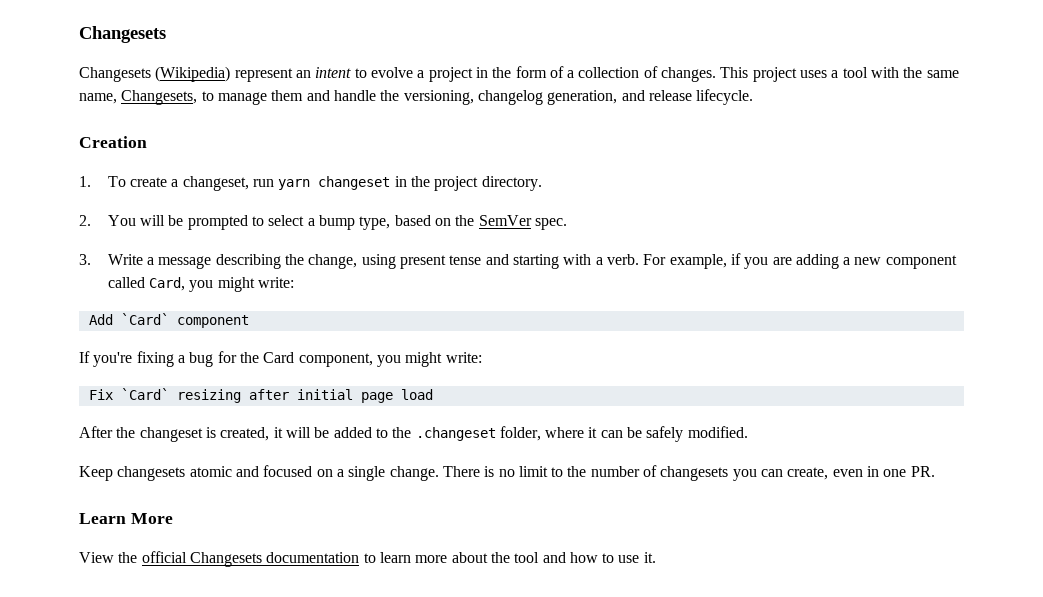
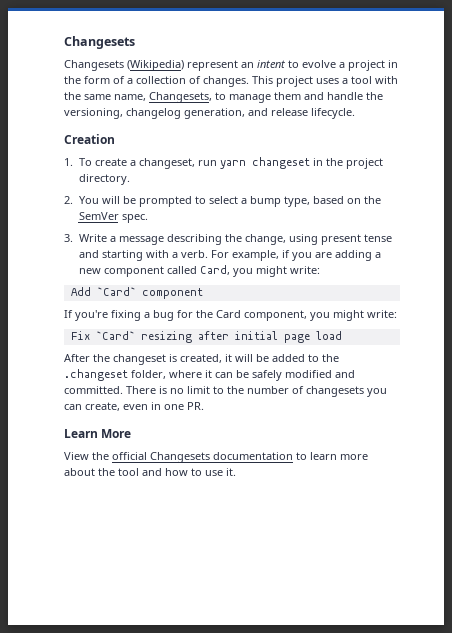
- After the changeset is created, it will be added to the .changeset folder, where it can be safely modified.
- Keep changesets atomic and focused on a single change.
+ After the changeset is created, it will be added to the .changeset folder, where it can be safely modified and committed.

